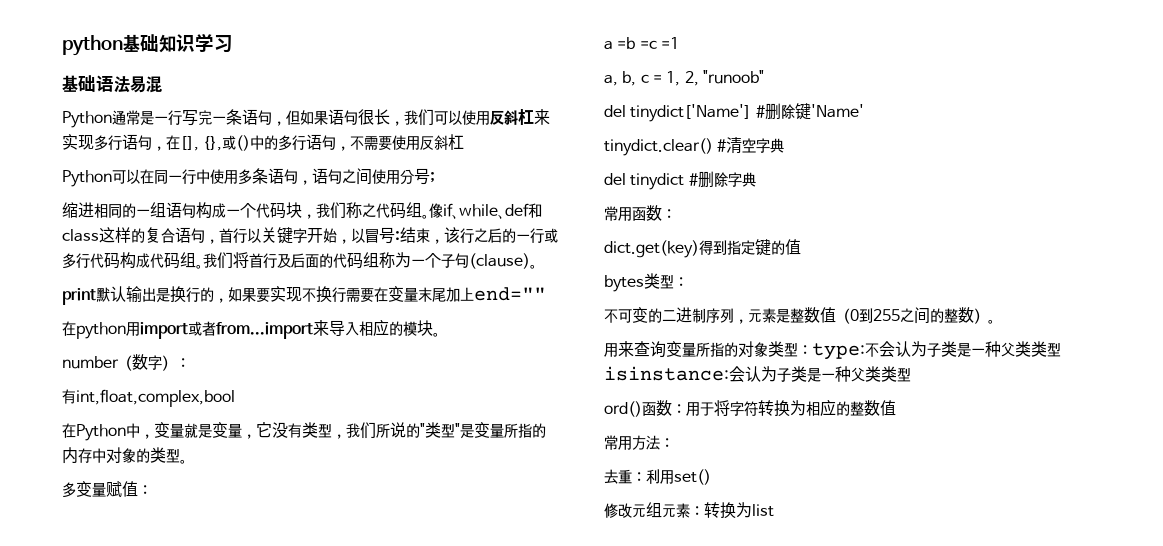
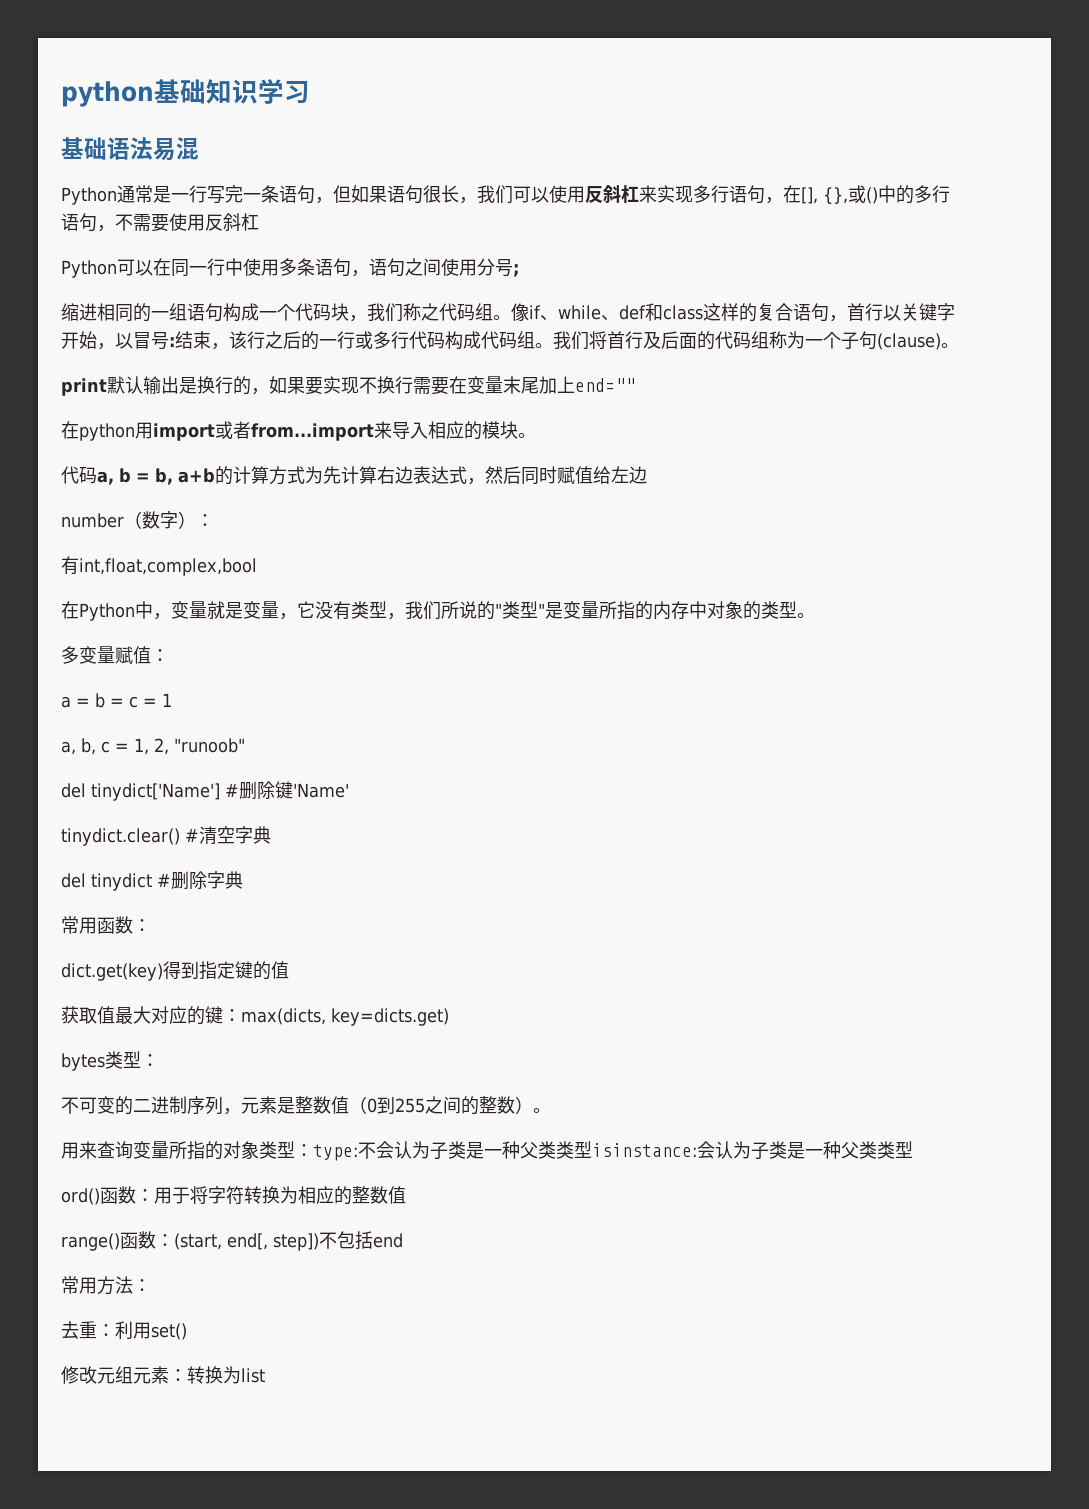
+ 代码a, b = b, a+b的计算方式为先计算右边表达式，然后同时赋值给左边
- a =b =c =1
+ a = b = c = 1
+ 获取值最大对应的键：max(dicts, key=dicts.get)
+ range()函数：(start, end[, step])不包括end

